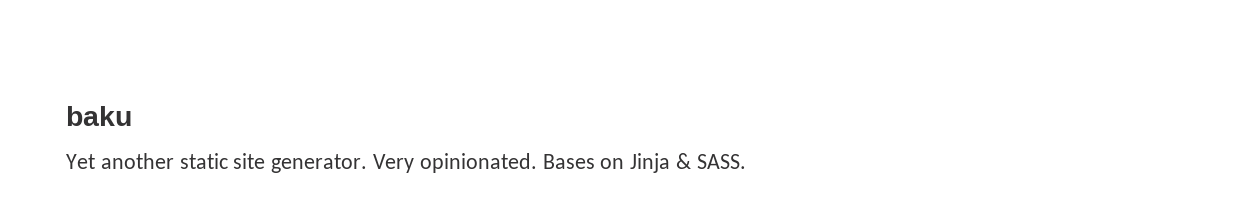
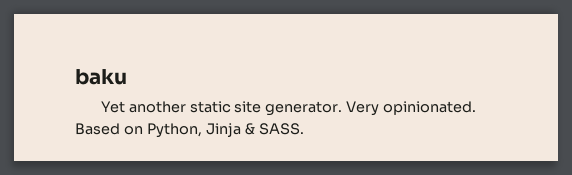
- Bases on Jinja & SASS.
+ Based on Python, Jinja & SASS.

